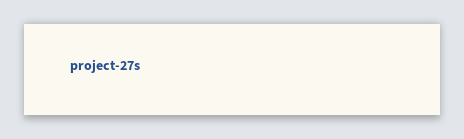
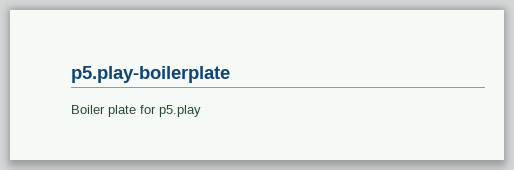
- project-27s
+ p5.play-boilerplate
+ Boiler plate for p5.play

